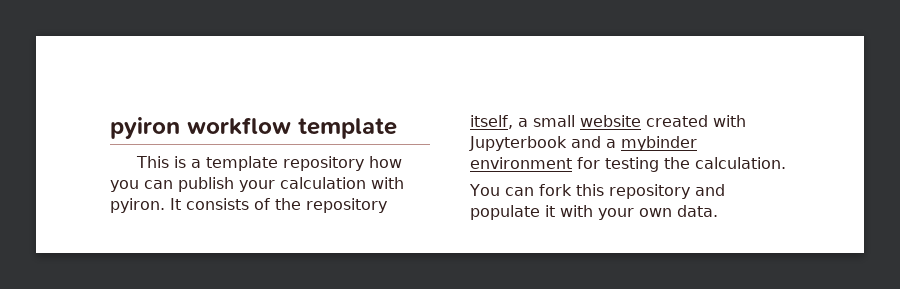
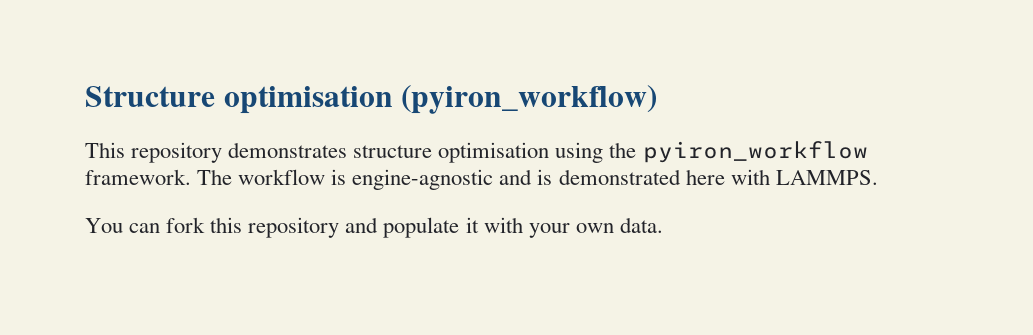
- pyiron workflow template
- This is a template repository how you can publish your calculation with pyiron. It consists of the repository itself, a small website created with Jupyterbook and a mybinder environment for testing the calculation.
+ Structure optimisation (pyiron_workflow)
+ This repository demonstrates structure optimisation using the pyiron_workflow framework. The workflow is engine-agnostic and is demonstrated here with LAMMPS.

